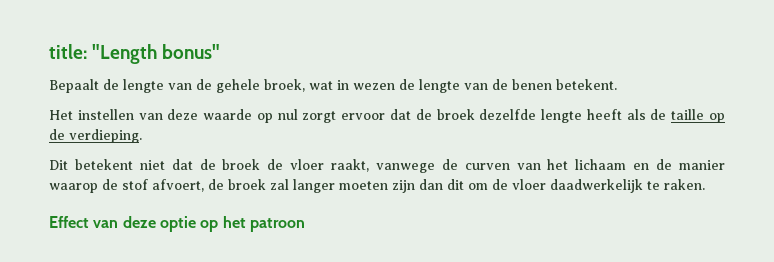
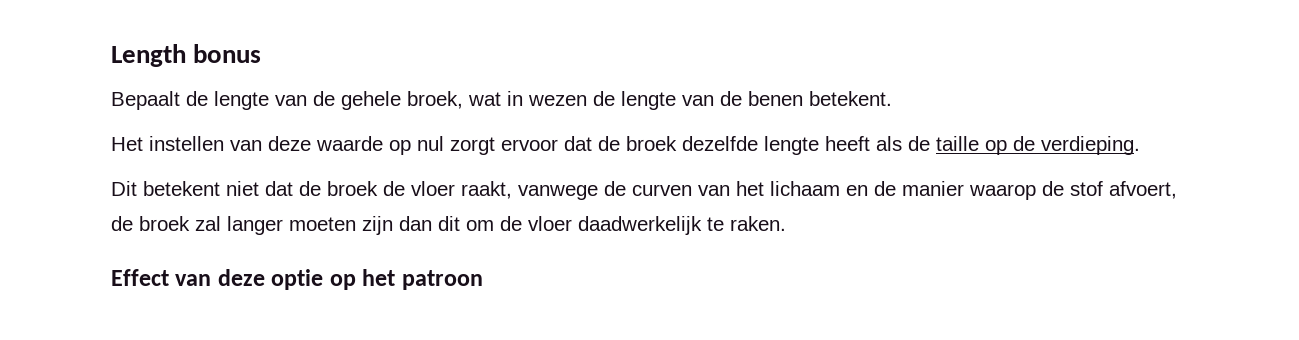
- title: "Length bonus"
+ Length bonus

